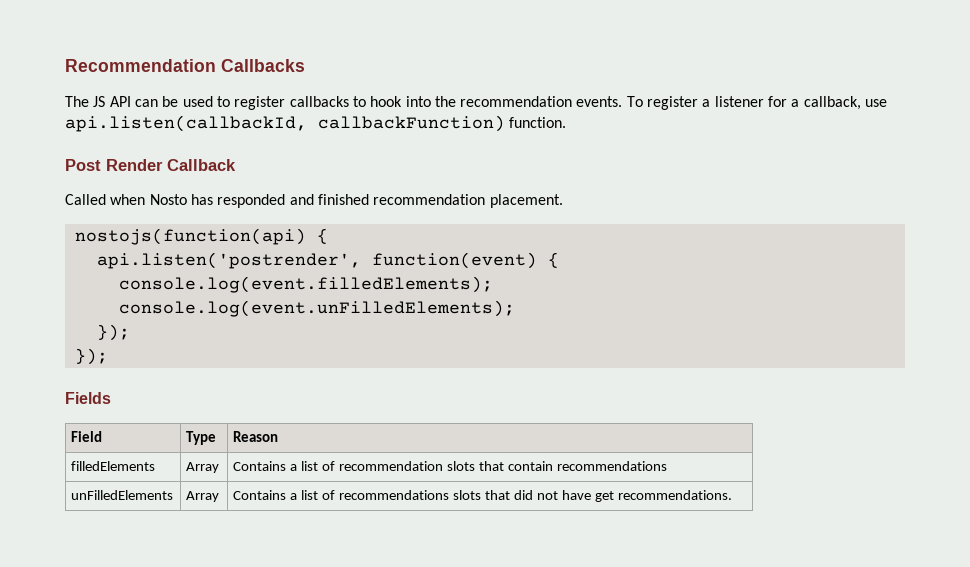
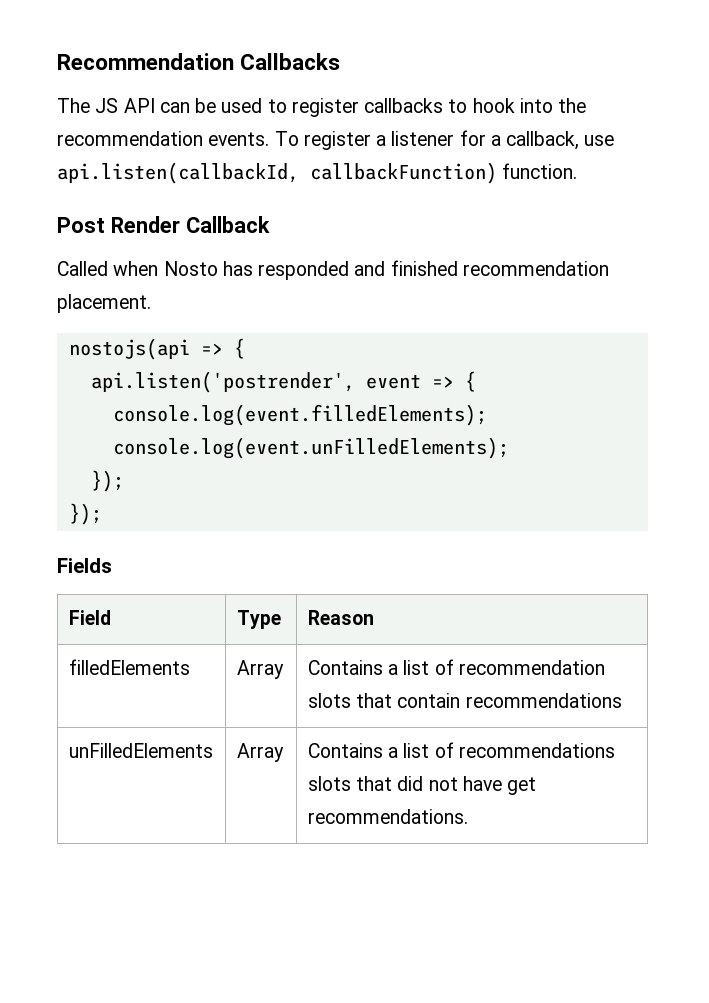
- nostojs(function(api) {
+ nostojs(api => {
- api.listen('postrender', function(event) {
+ api.listen('postrender', event => {

